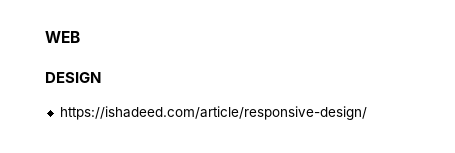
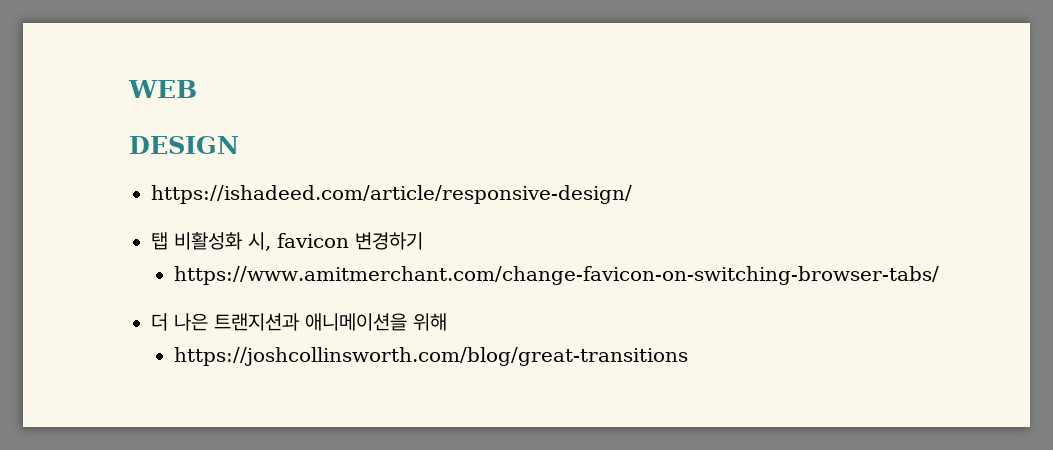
+ 탭 비활성화 시, favicon 변경하기
+ https://www.amitmerchant.com/change-favicon-on-switching-browser-tabs/
+ 더 나은 트랜지션과 애니메이션을 위해
+ https://joshcollinsworth.com/blog/great-transitions

